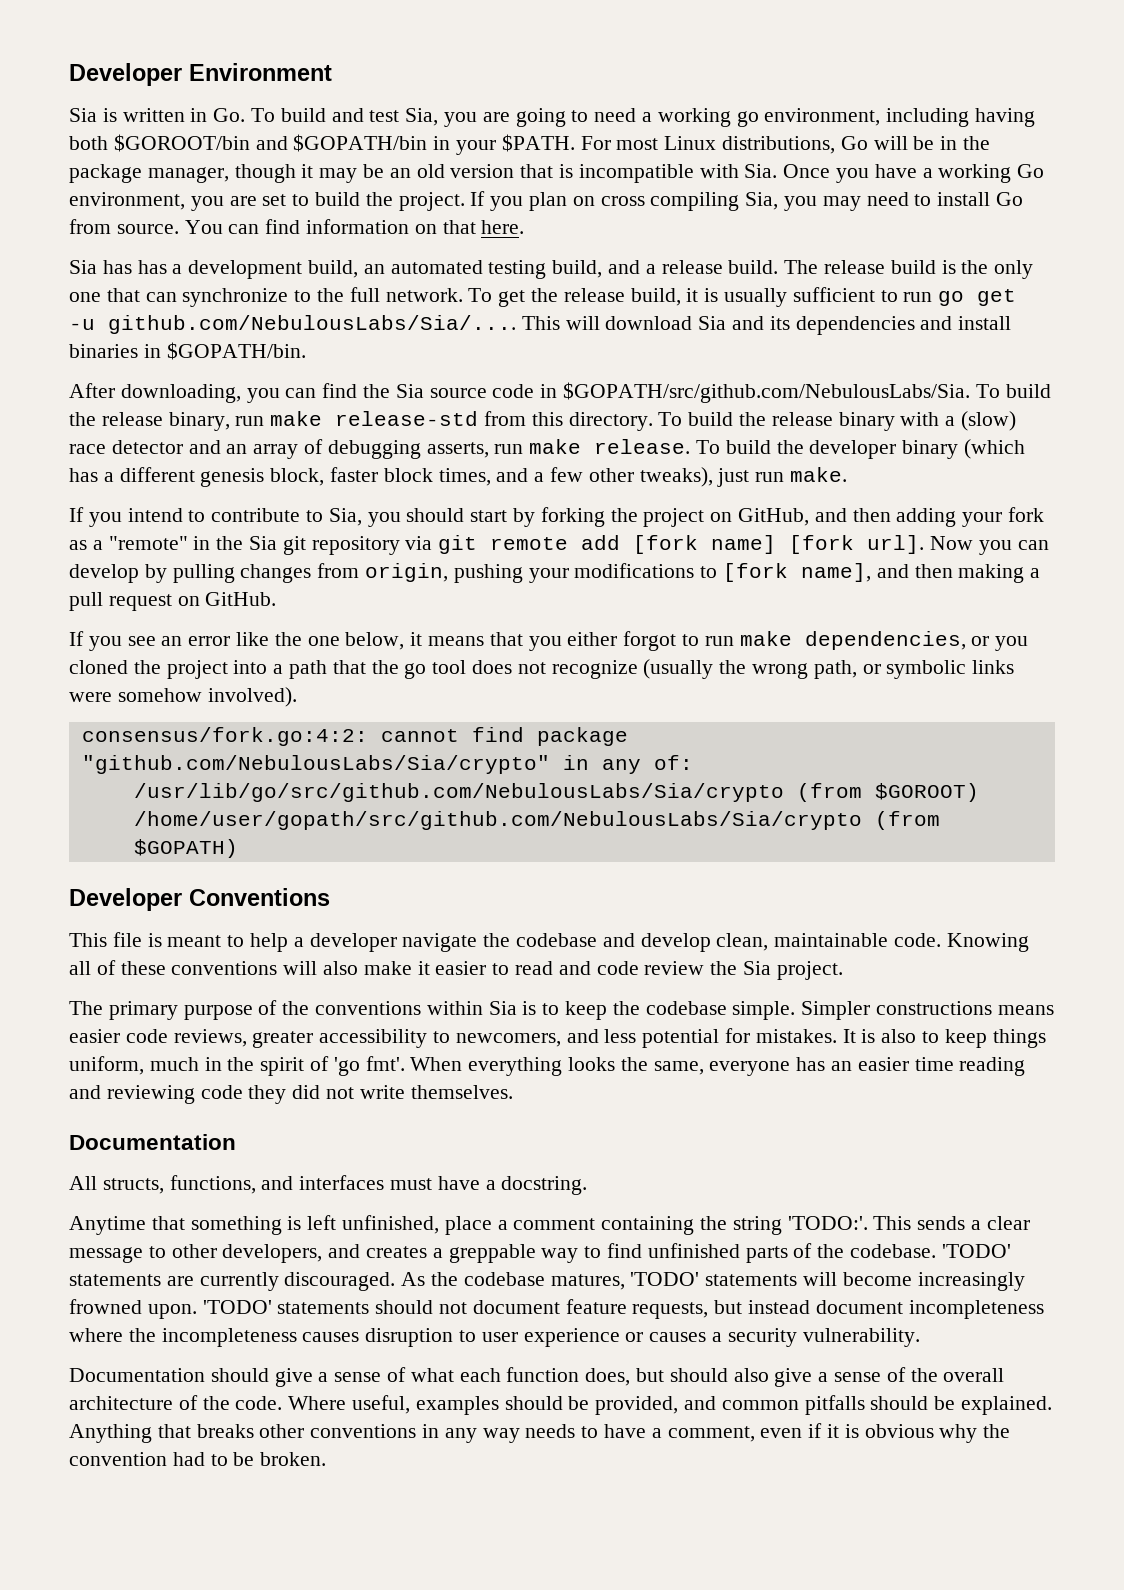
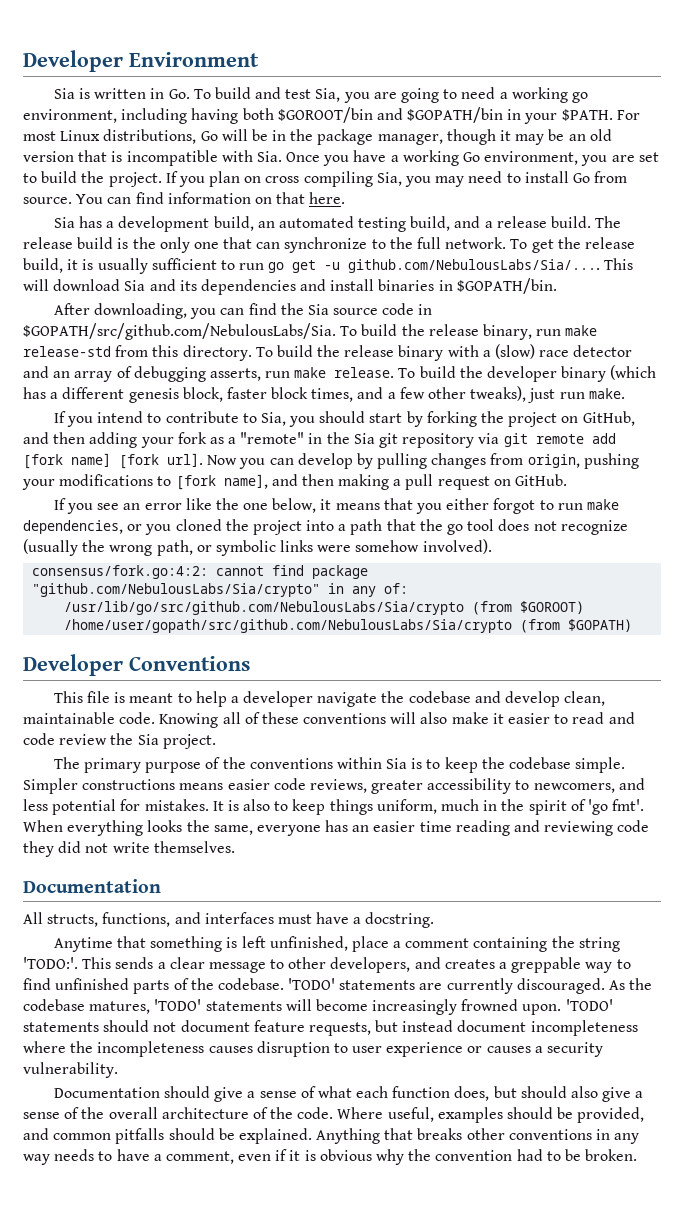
- Sia has has a development build, an automated testing build, and a release build.
+ Sia has a development build, an automated testing build, and a release build.

